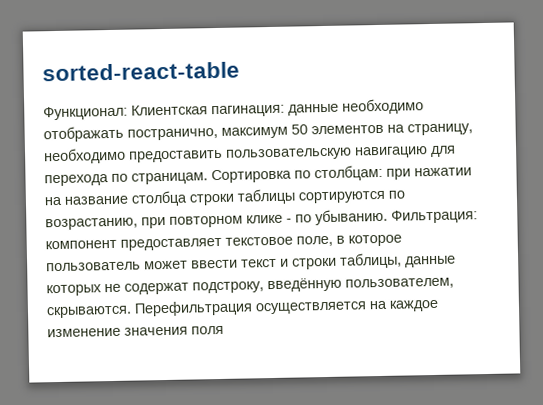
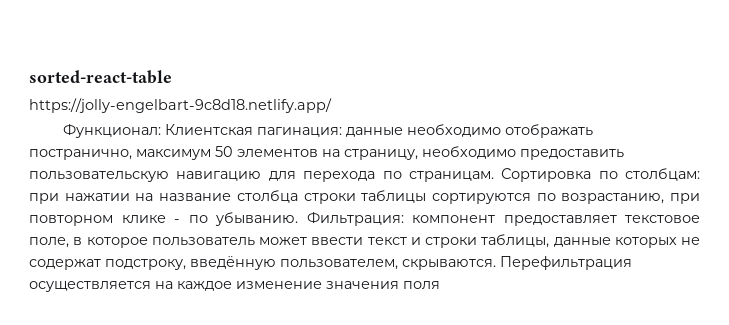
+ https://jolly-engelbart-9c8d18.netlify.app/

